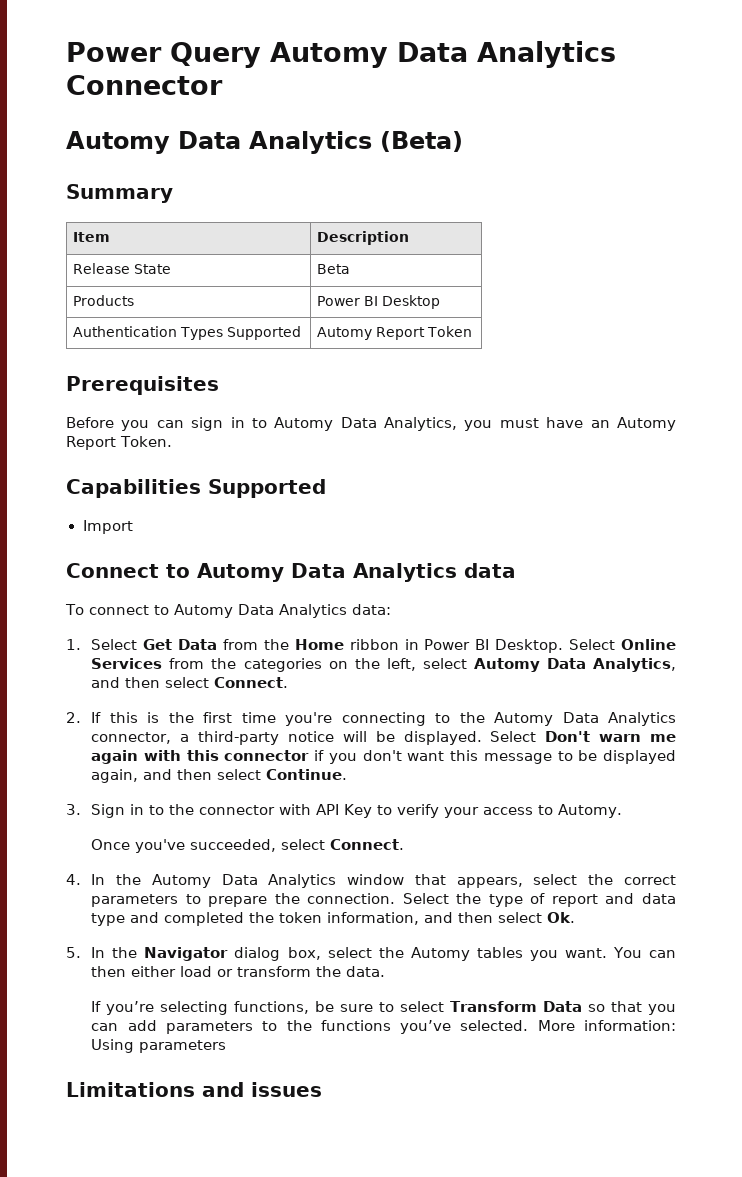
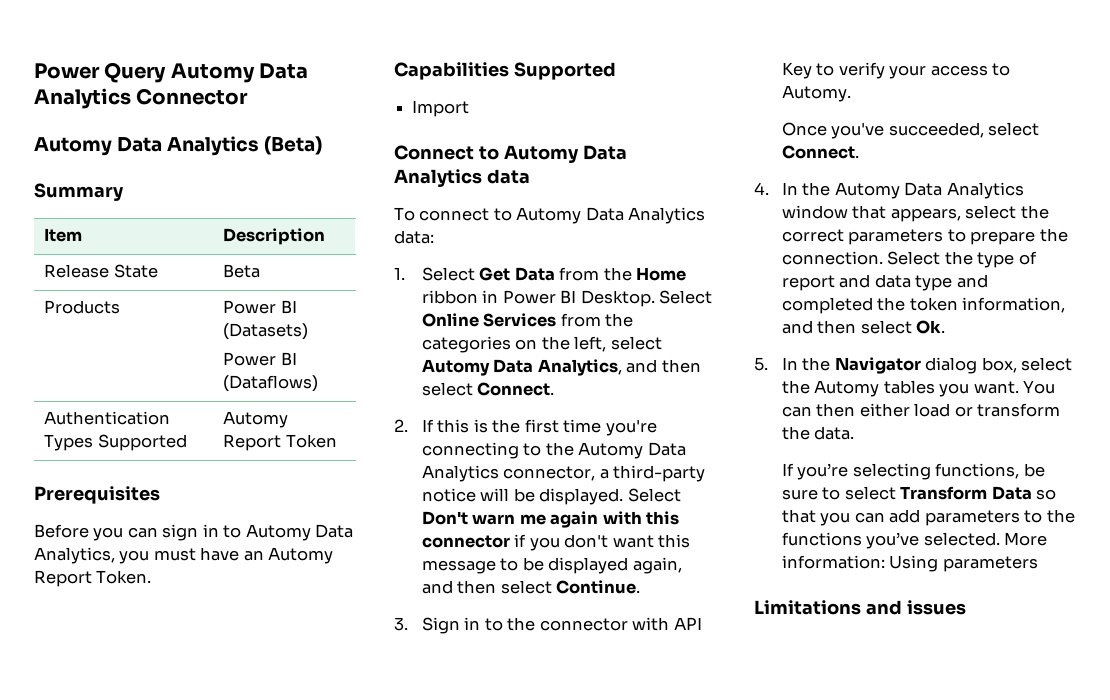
- Products | Power BI Desktop
+ Products | Power BI (Datasets)
+ Power BI (Dataflows)

